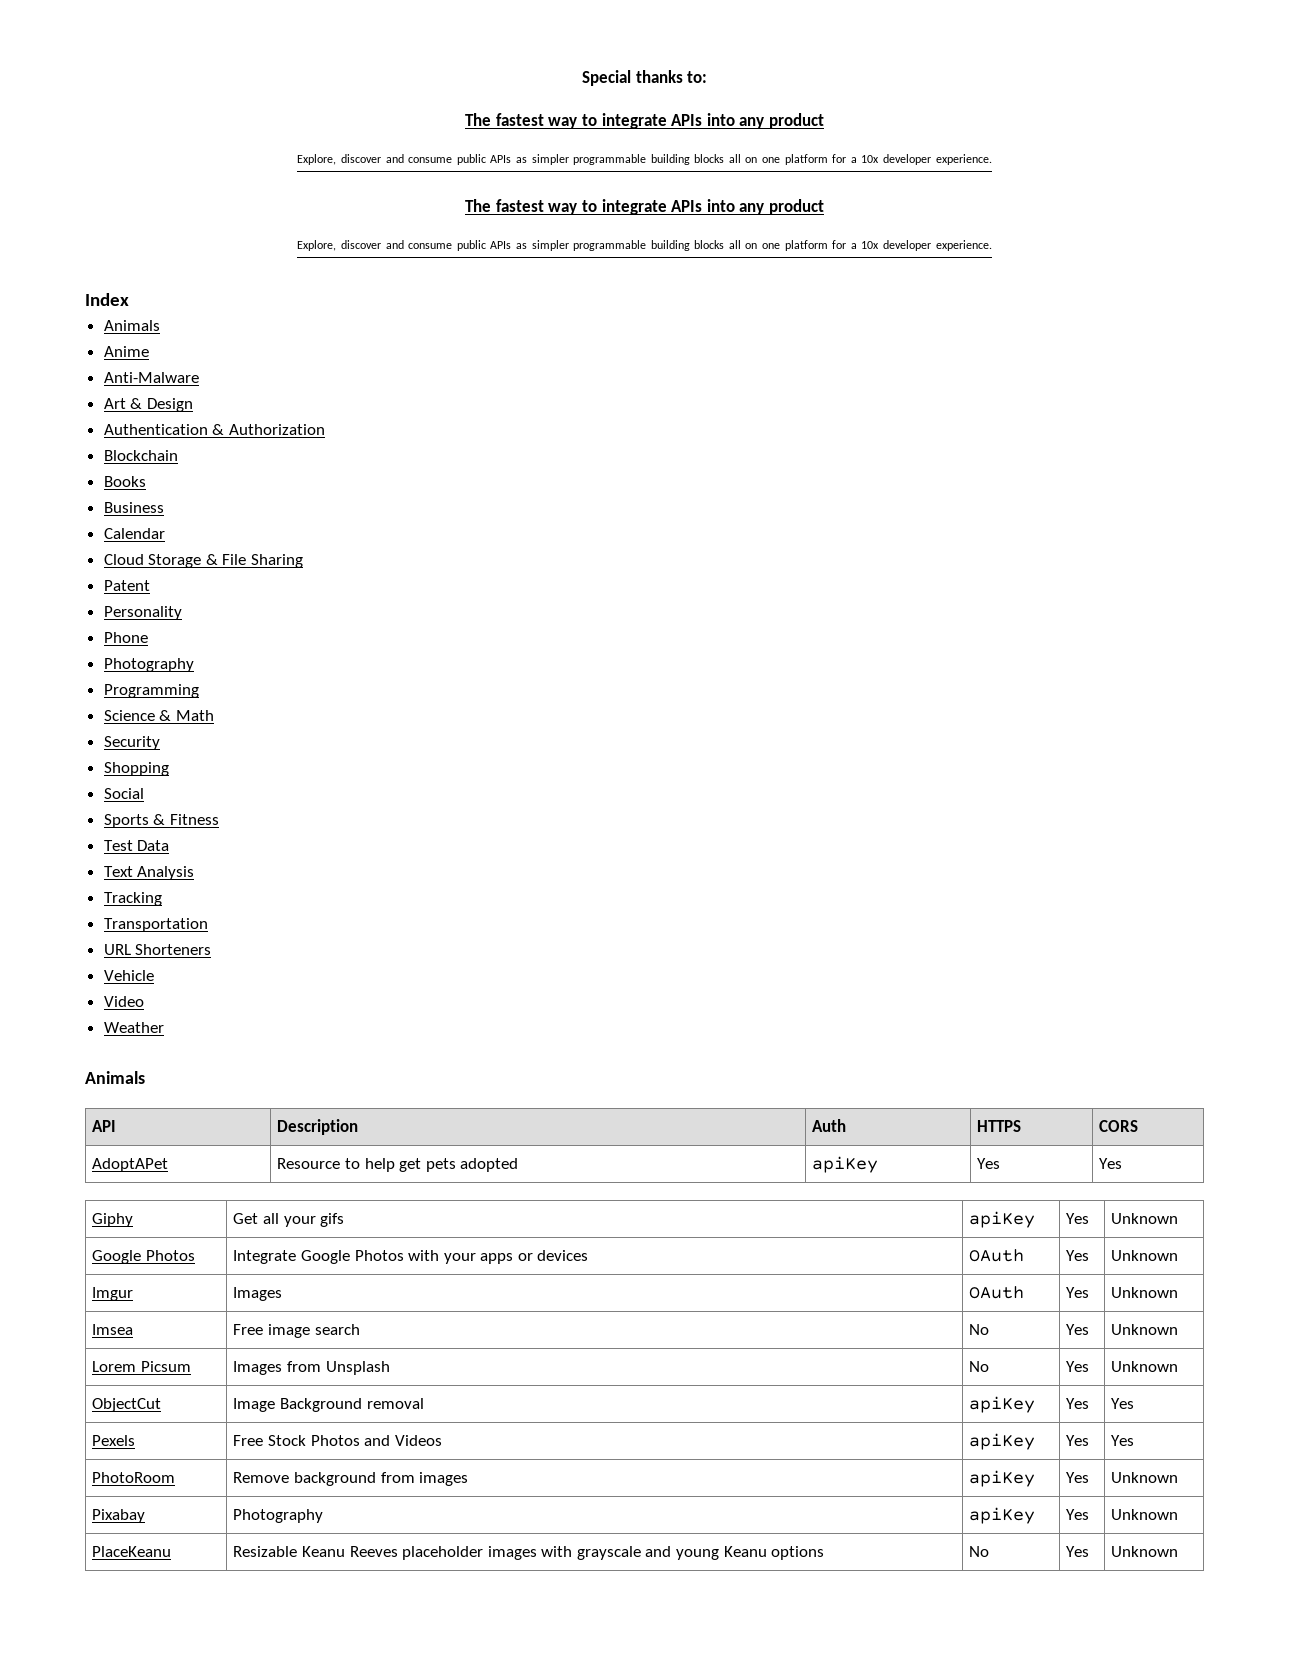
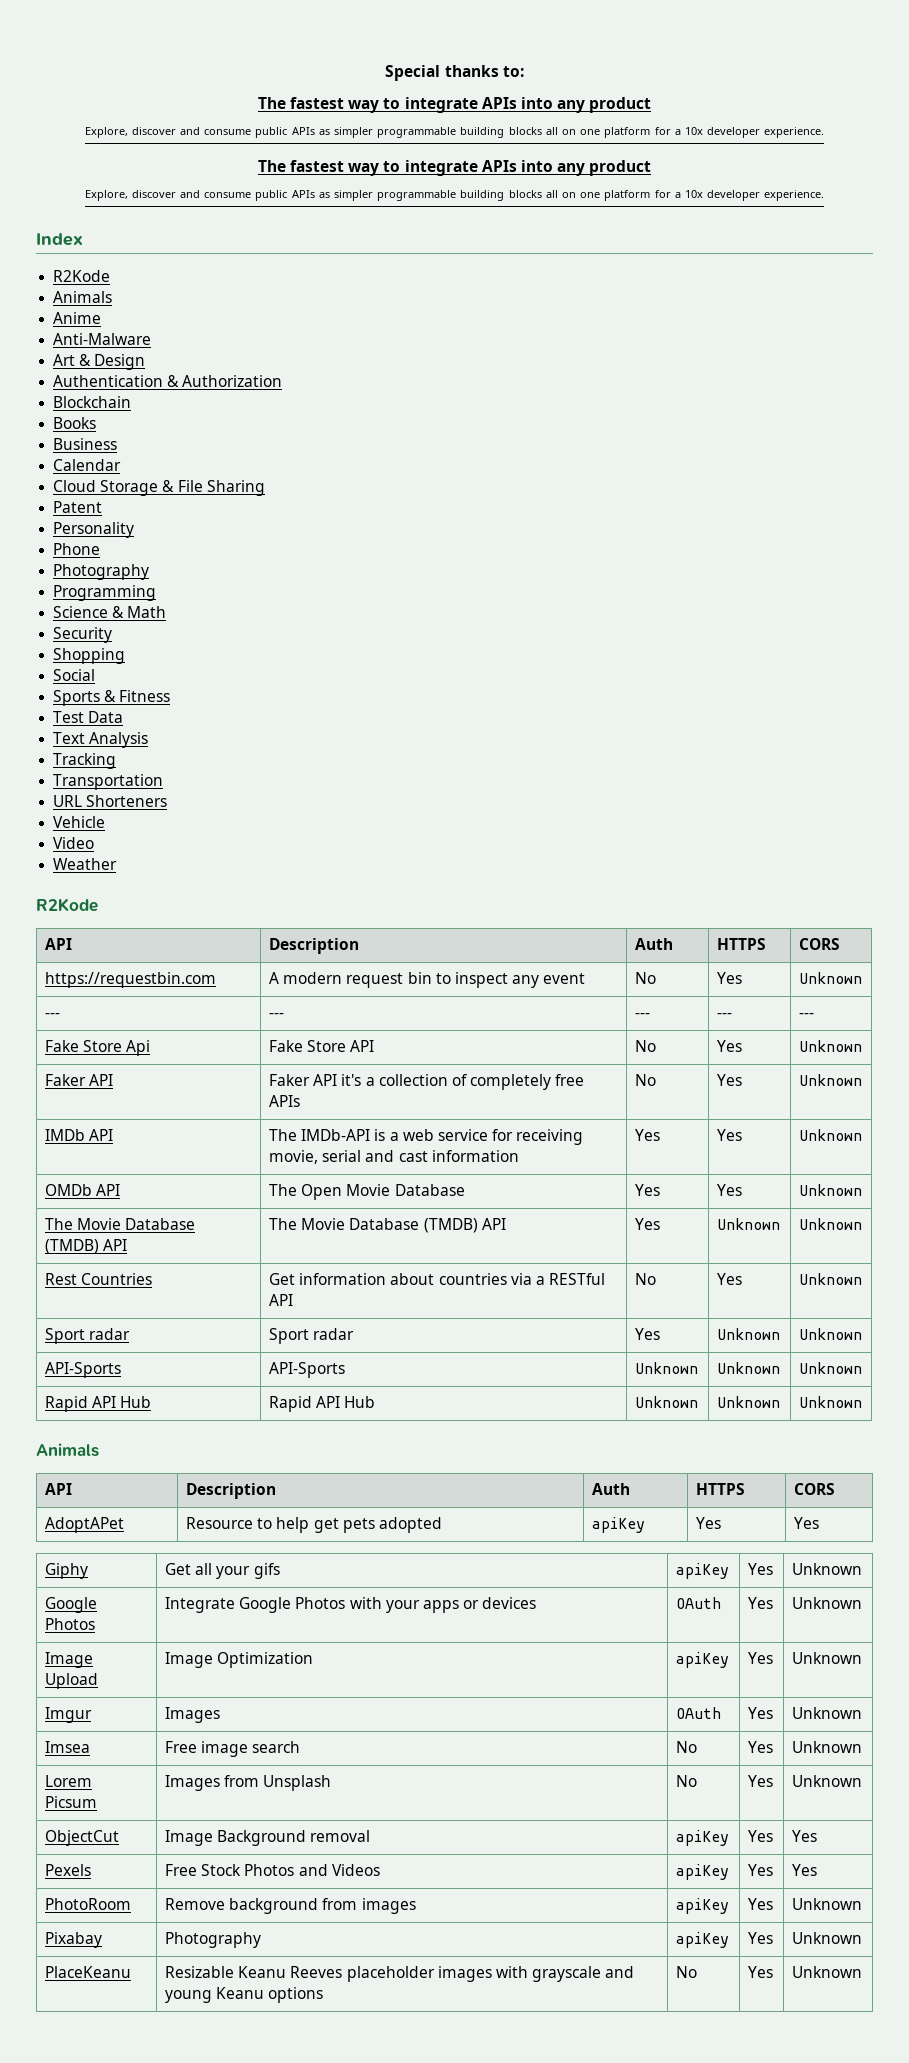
  Index
+ R2Kode
  Weather
+ R2Kode
+ API | Description | Auth | HTTPS | CORS
+ https://requestbin.com | A modern request bin to inspect any event | No | Yes | Unknown
+ --- | --- | --- | --- | ---
+ Fake Store Api | Fake Store API | No | Yes | Unknown
+ Faker API | Faker API it's a collection of completely free APIs | No | Yes | Unknown
+ IMDb API | The IMDb-API is a web service for receiving movie, serial and cast information | Yes | Yes | Unknown
+ OMDb API | The Open Movie Database | Yes | Yes | Unknown
+ The Movie Database (TMDB) API | The Movie Database (TMDB) API | Yes | Unknown | Unknown
+ Rest Countries | Get information about countries via a RESTful API | No | Yes | Unknown
+ Sport radar | Sport radar | Yes | Unknown | Unknown
+ API-Sports | API-Sports | Unknown | Unknown | Unknown
+ Rapid API Hub | Rapid API Hub | Unknown | Unknown | Unknown
+ Image Upload | Image Optimization | apiKey | Yes | Unknown

